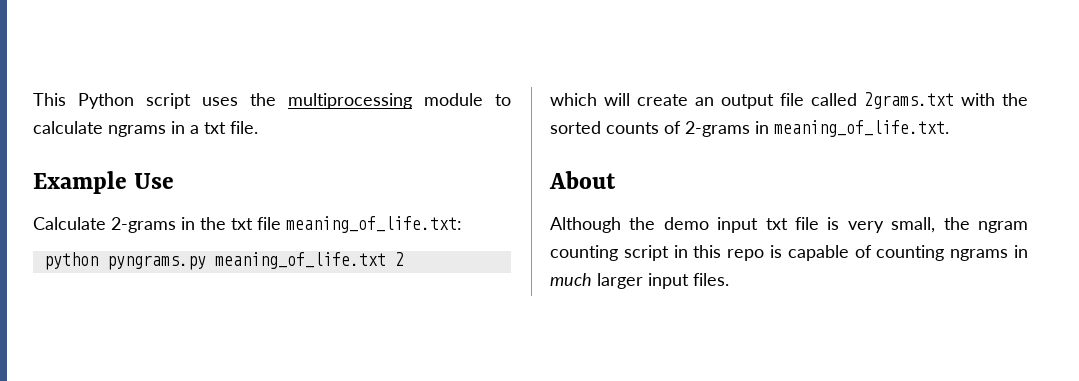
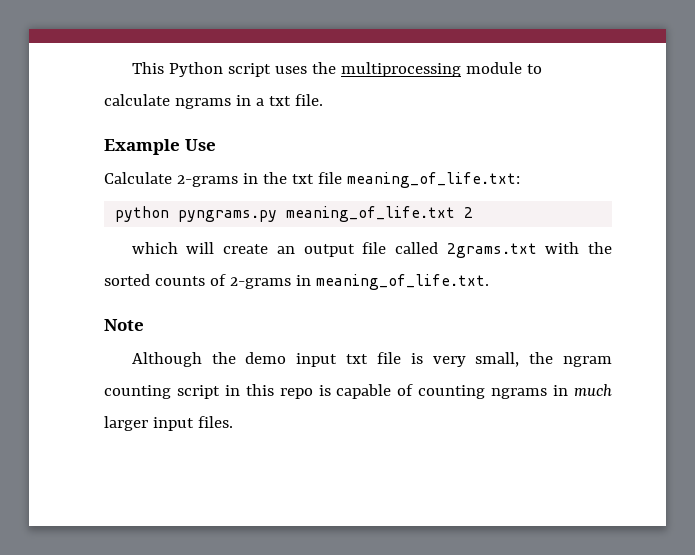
- About
+ Note

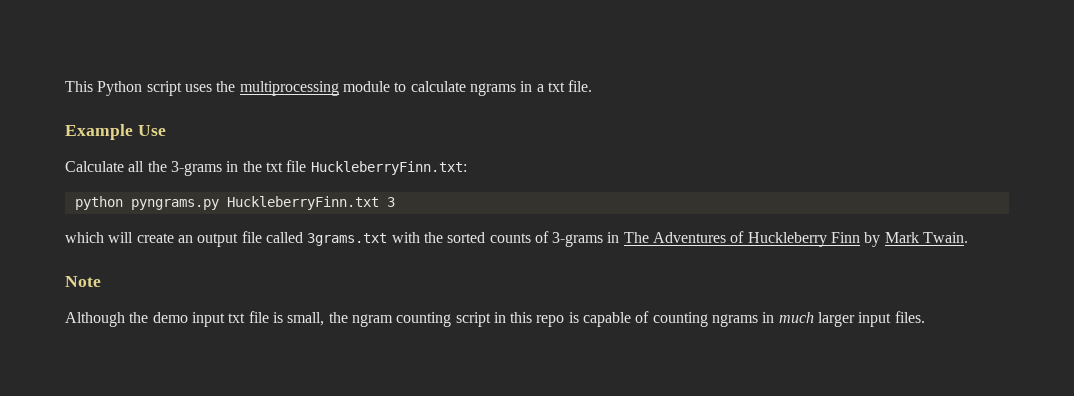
- Calculate 2-grams in the txt file meaning_of_life.txt:
+ Calculate all the 3-grams in the txt file HuckleberryFinn.txt:
- python pyngrams.py meaning_of_life.txt 2
+ python pyngrams.py HuckleberryFinn.txt 3
- which will create an output file called 2grams.txt with the sorted counts of 2-grams in meaning_of_life.txt.
+ which will create an output file called 3grams.txt with the sorted counts of 3-grams in The Adventures of Huckleberry Finn by Mark Twain.
- Although the demo input txt file is very small, the ngram counting script in this repo is capable of counting ngrams in much larger input files.
+ Although the demo input txt file is small, the ngram counting script in this repo is capable of counting ngrams in much larger input files.

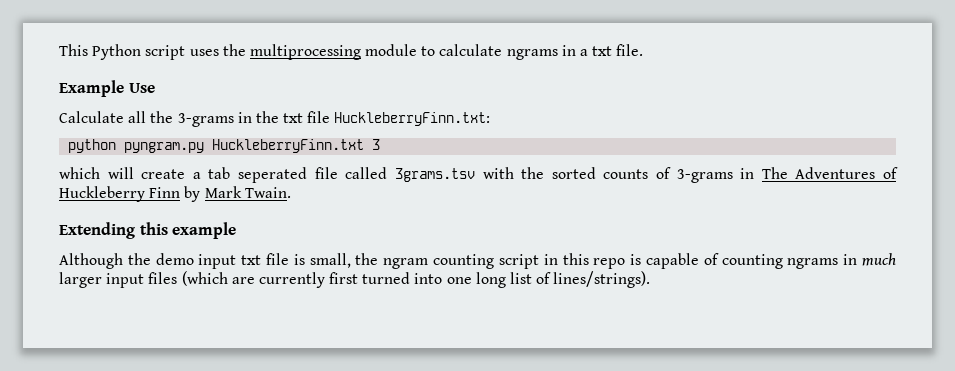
- python pyngrams.py HuckleberryFinn.txt 3
+ python pyngram.py HuckleberryFinn.txt 3
- which will create an output file called 3grams.txt with the sorted counts of 3-grams in The Adventures of Huckleberry Finn by Mark Twain.
+ which will create a tab seperated file called 3grams.tsv with the sorted counts of 3-grams in The Adventures of Huckleberry Finn by Mark Twain.
- Note
+ Extending this example
- Although the demo input txt file is small, the ngram counting script in this repo is capable of counting ngrams in much larger input files.
+ Although the demo input txt file is small, the ngram counting script in this repo is capable of counting ngrams in much larger input files (which are currently first turned into one long list of lines/strings).

